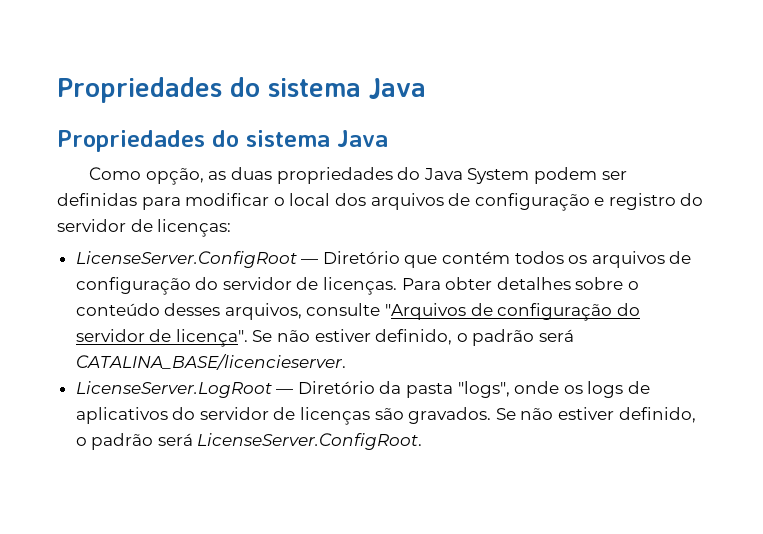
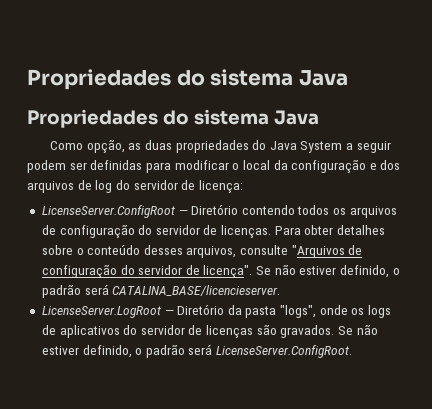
- Como opção, as duas propriedades do Java System podem ser definidas para modificar o local dos arquivos de configuração e registro do servidor de licenças:
+ Como opção, as duas propriedades do Java System a seguir podem ser definidas para modificar o local da configuração e dos arquivos de log do servidor de licença:
- LicenseServer.ConfigRoot — Diretório que contém todos os arquivos de configuração do servidor de licenças.
+ LicenseServer.ConfigRoot — Diretório contendo todos os arquivos de configuração do servidor de licenças.

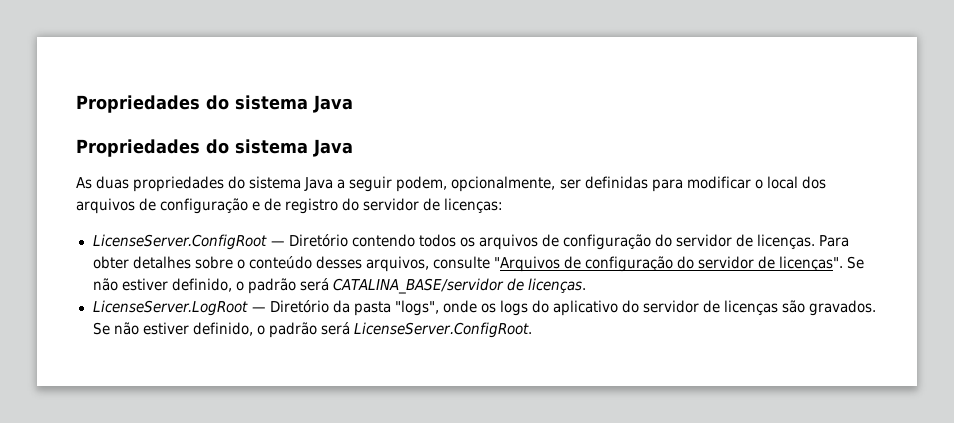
- Como opção, as duas propriedades do Java System a seguir podem ser definidas para modificar o local da configuração e dos arquivos de log do servidor de licença:
+ As duas propriedades do sistema Java a seguir podem, opcionalmente, ser definidas para modificar o local dos arquivos de configuração e de registro do servidor de licenças:
- Para obter detalhes sobre o conteúdo desses arquivos, consulte "Arquivos de configuração do servidor de licença". Se não estiver definido, o padrão será CATALINA_BASE/licencieserver.
+ Para obter detalhes sobre o conteúdo desses arquivos, consulte "Arquivos de configuração do servidor de licenças". Se não estiver definido, o padrão será CATALINA_BASE/servidor de licenças.
- LicenseServer.LogRoot — Diretório da pasta "logs", onde os logs de aplicativos do servidor de licenças são gravados.
+ LicenseServer.LogRoot — Diretório da pasta "logs", onde os logs do aplicativo do servidor de licenças são gravados.

